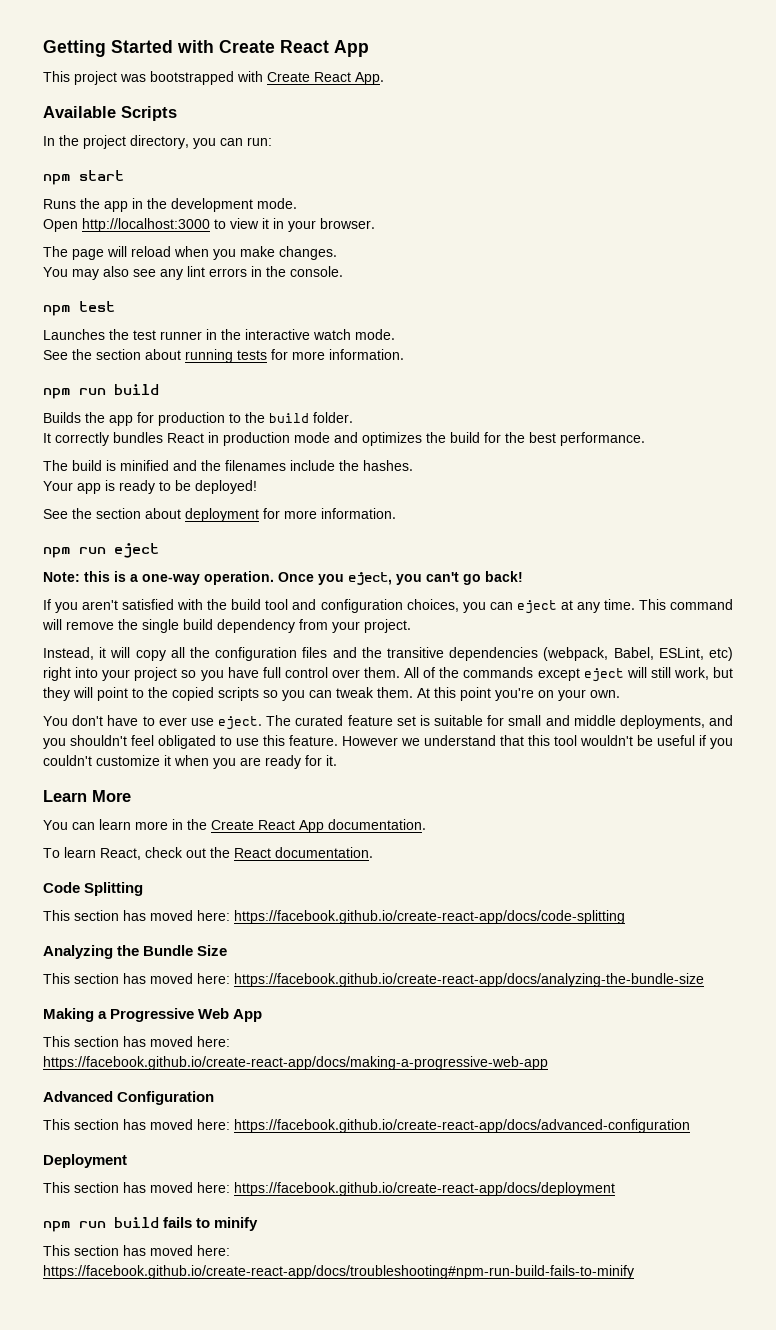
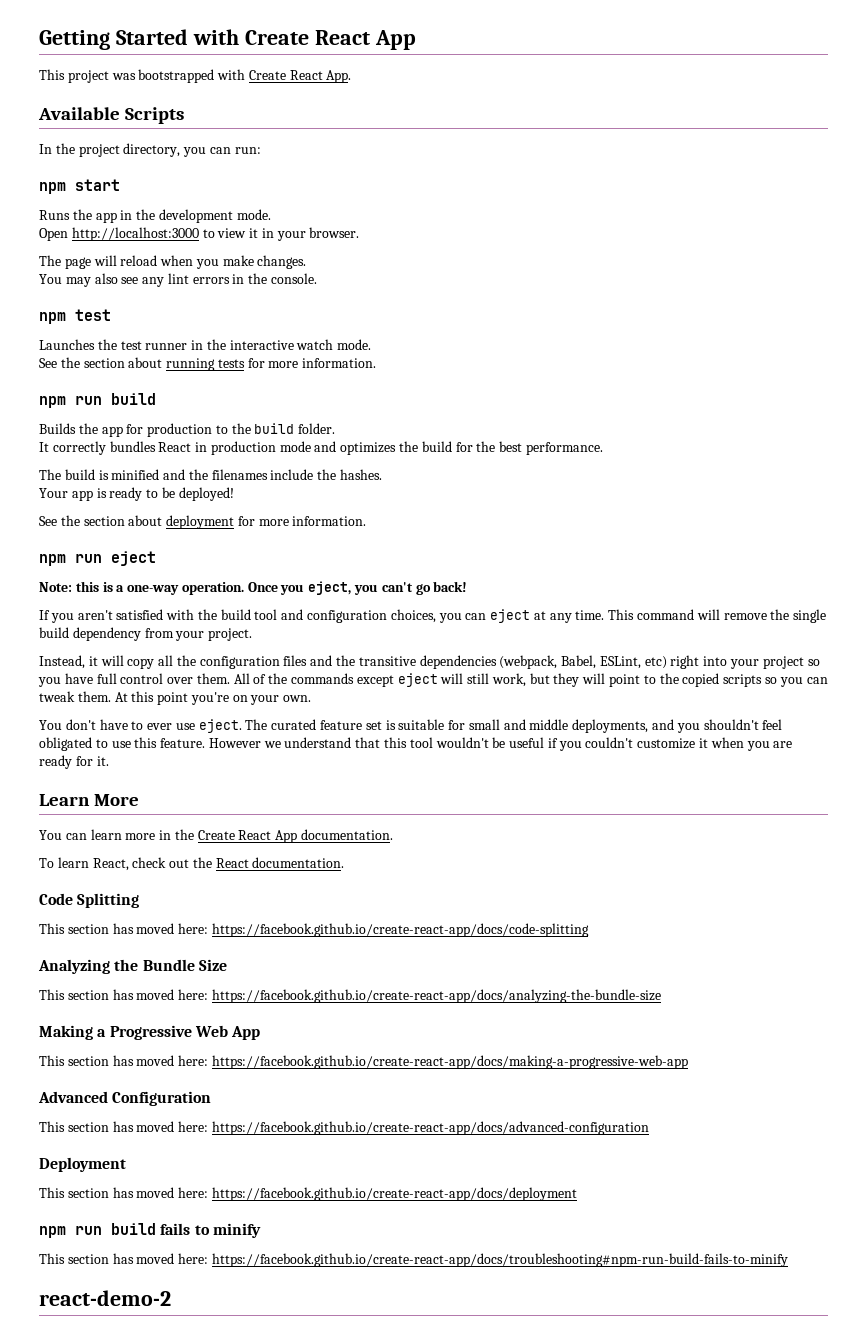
+ react-demo-2

